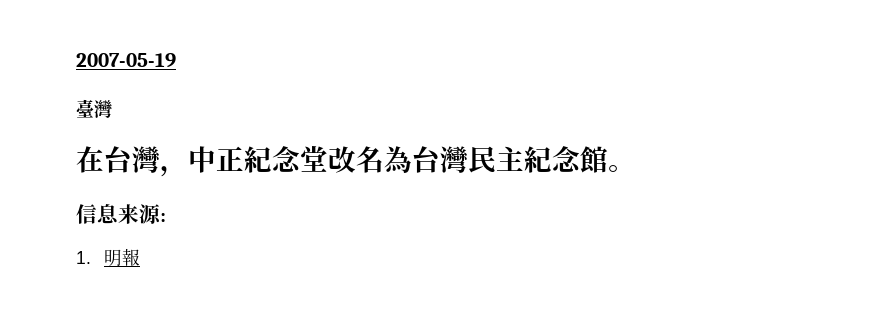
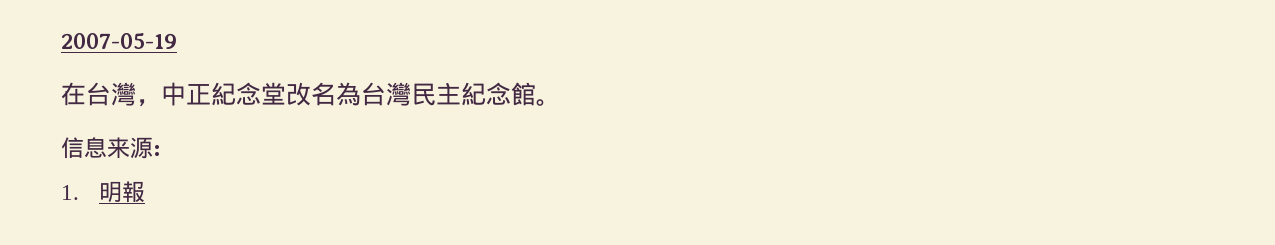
- 臺灣

